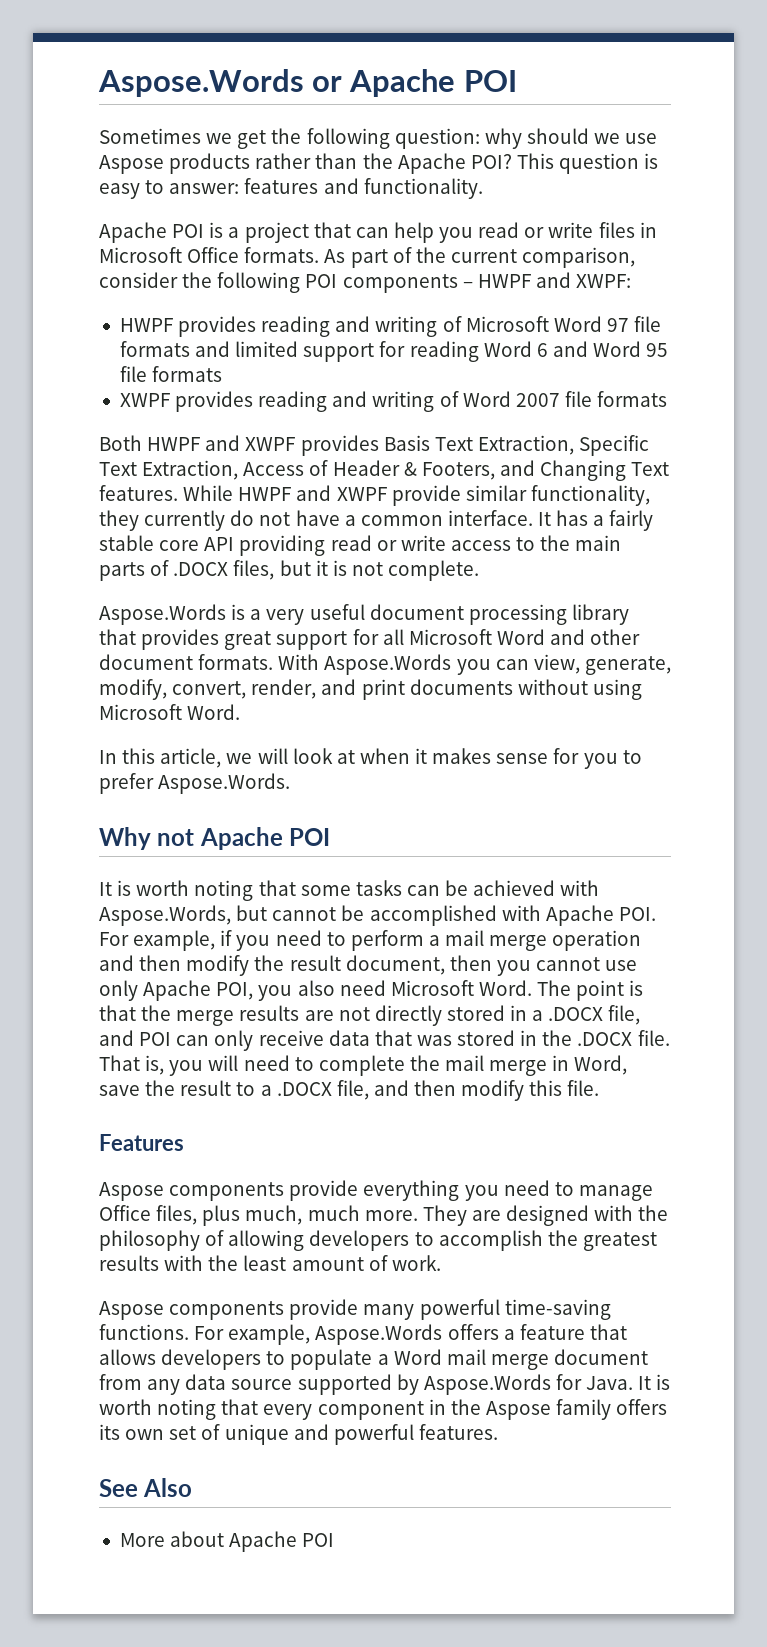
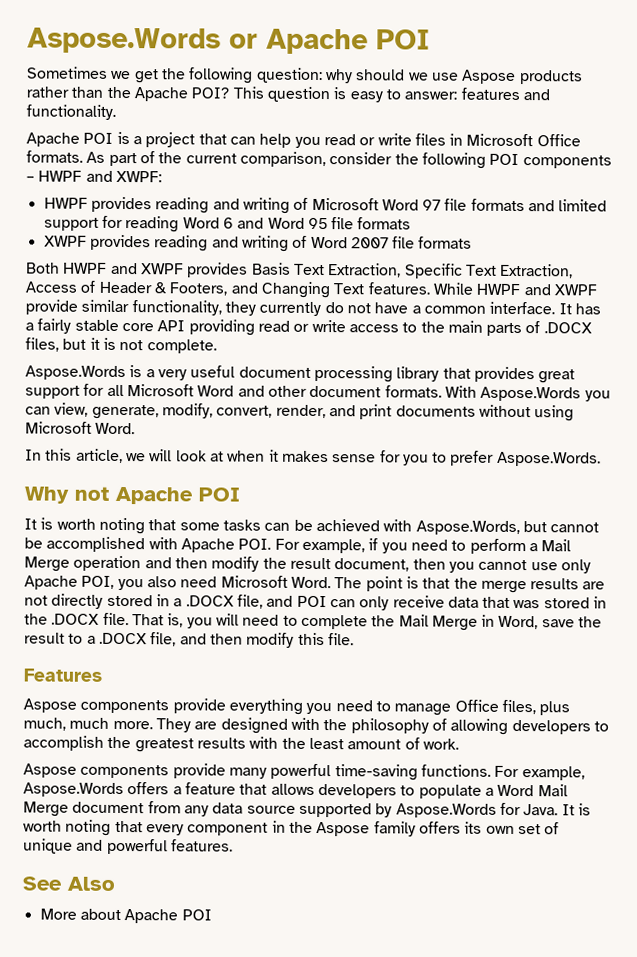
- It is worth noting that some tasks can be achieved with Aspose.Words, but cannot be accomplished with Apache POI. For example, if you need to perform a mail merge operation and then modify the result document, then you cannot use only Apache POI, you also need Microsoft Word.
+ It is worth noting that some tasks can be achieved with Aspose.Words, but cannot be accomplished with Apache POI. For example, if you need to perform a Mail Merge operation and then modify the result document, then you cannot use only Apache POI, you also need Microsoft Word.
- That is, you will need to complete the mail merge in Word, save the result to a .DOCX file, and then modify this file.
+ That is, you will need to complete the Mail Merge in Word, save the result to a .DOCX file, and then modify this file.
- For example, Aspose.Words offers a feature that allows developers to populate a Word mail merge document from any data source supported by Aspose.Words for Java.
+ For example, Aspose.Words offers a feature that allows developers to populate a Word Mail Merge document from any data source supported by Aspose.Words for Java.

